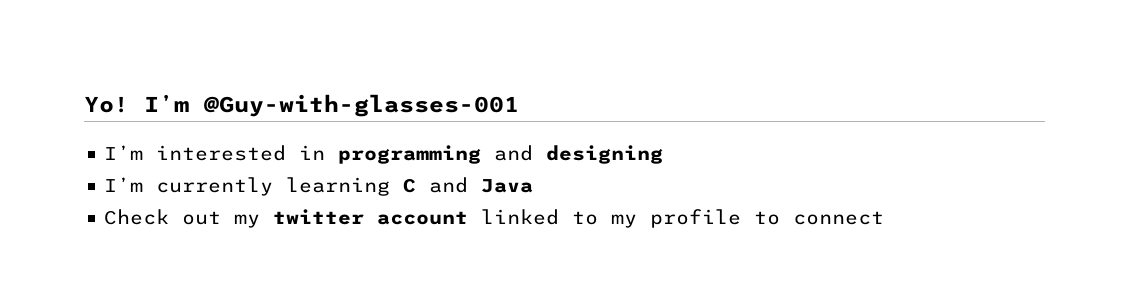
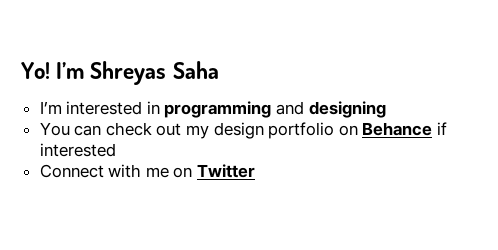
- I’m @Guy-with-glasses-001
+ I’m Shreyas Saha
- I’m currently learning C and Java
- Check out my twitter account linked to my profile to connect
+ You can check out my design portfolio on Behance if interested
+ Connect with me on Twitter

